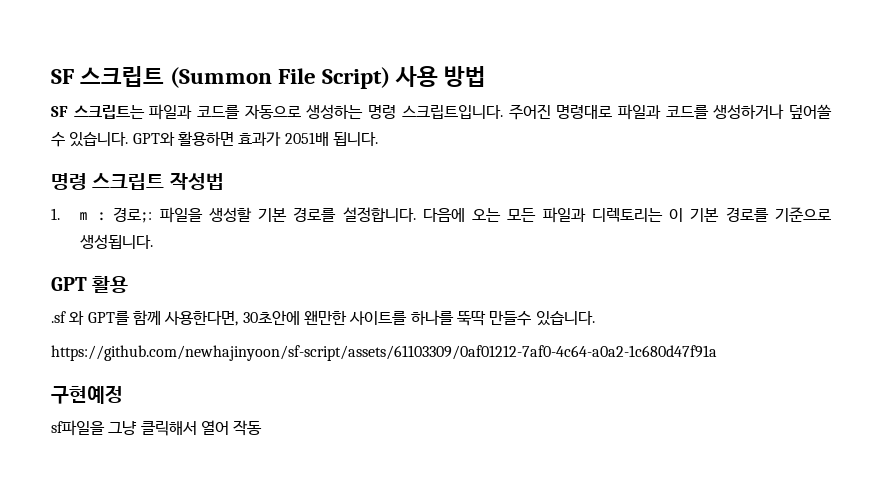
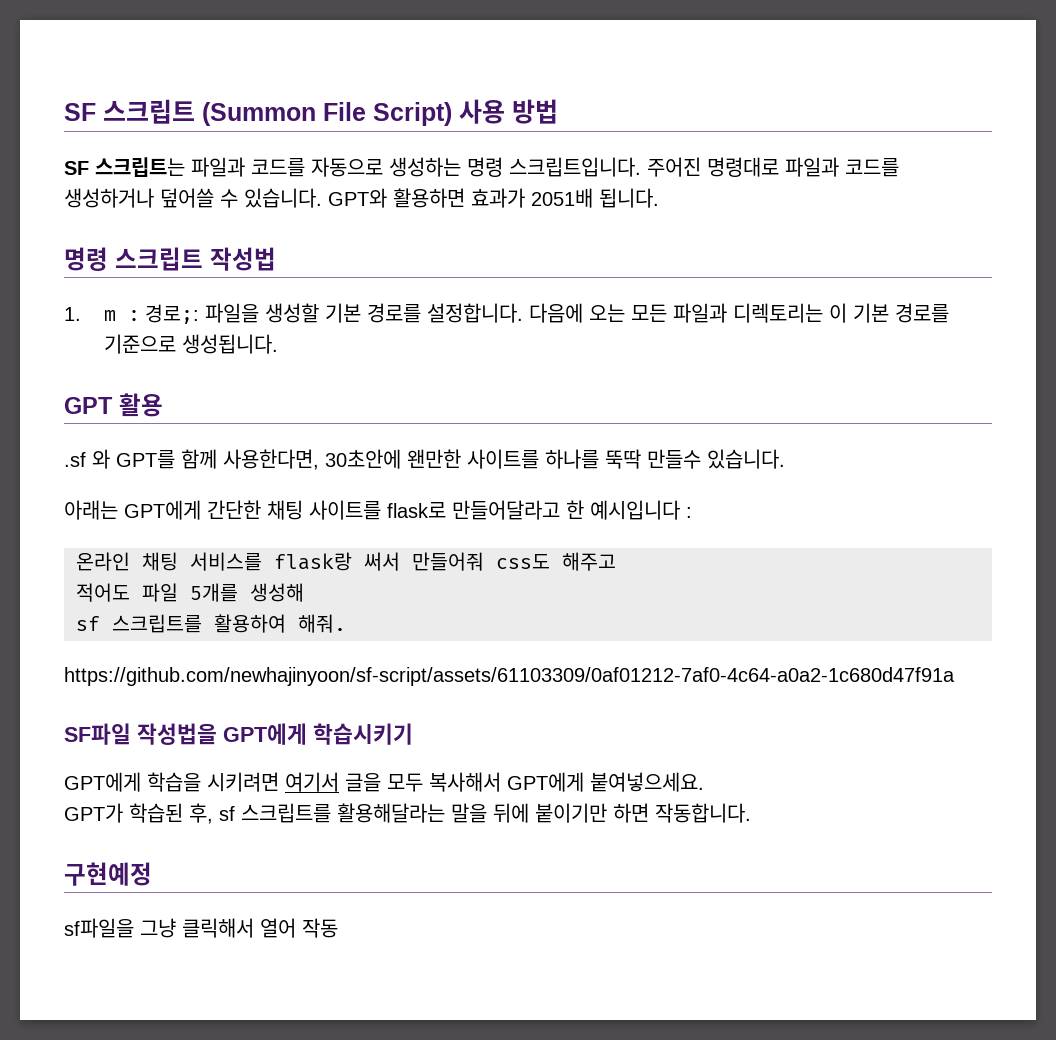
+ 아래는 GPT에게 간단한 채팅 사이트를 flask로 만들어달라고 한 예시입니다 :
+ 온라인 채팅 서비스를 flask랑 써서 만들어줘 css도 해주고
+ 적어도 파일 5개를 생성해
+ sf 스크립트를 활용하여 해줘.
  https://github.com/newhajinyoon/sf-script/assets/61103309/0af01212-7af0-4c64-a0a2-1c680d47f91a
+ SF파일 작성법을 GPT에게 학습시키기
+ GPT에게 학습을 시키려면 여기서 글을 모두 복사해서 GPT에게 붙여넣으세요.
+ GPT가 학습된 후, sf 스크립트를 활용해달라는 말을 뒤에 붙이기만 하면 작동합니다.

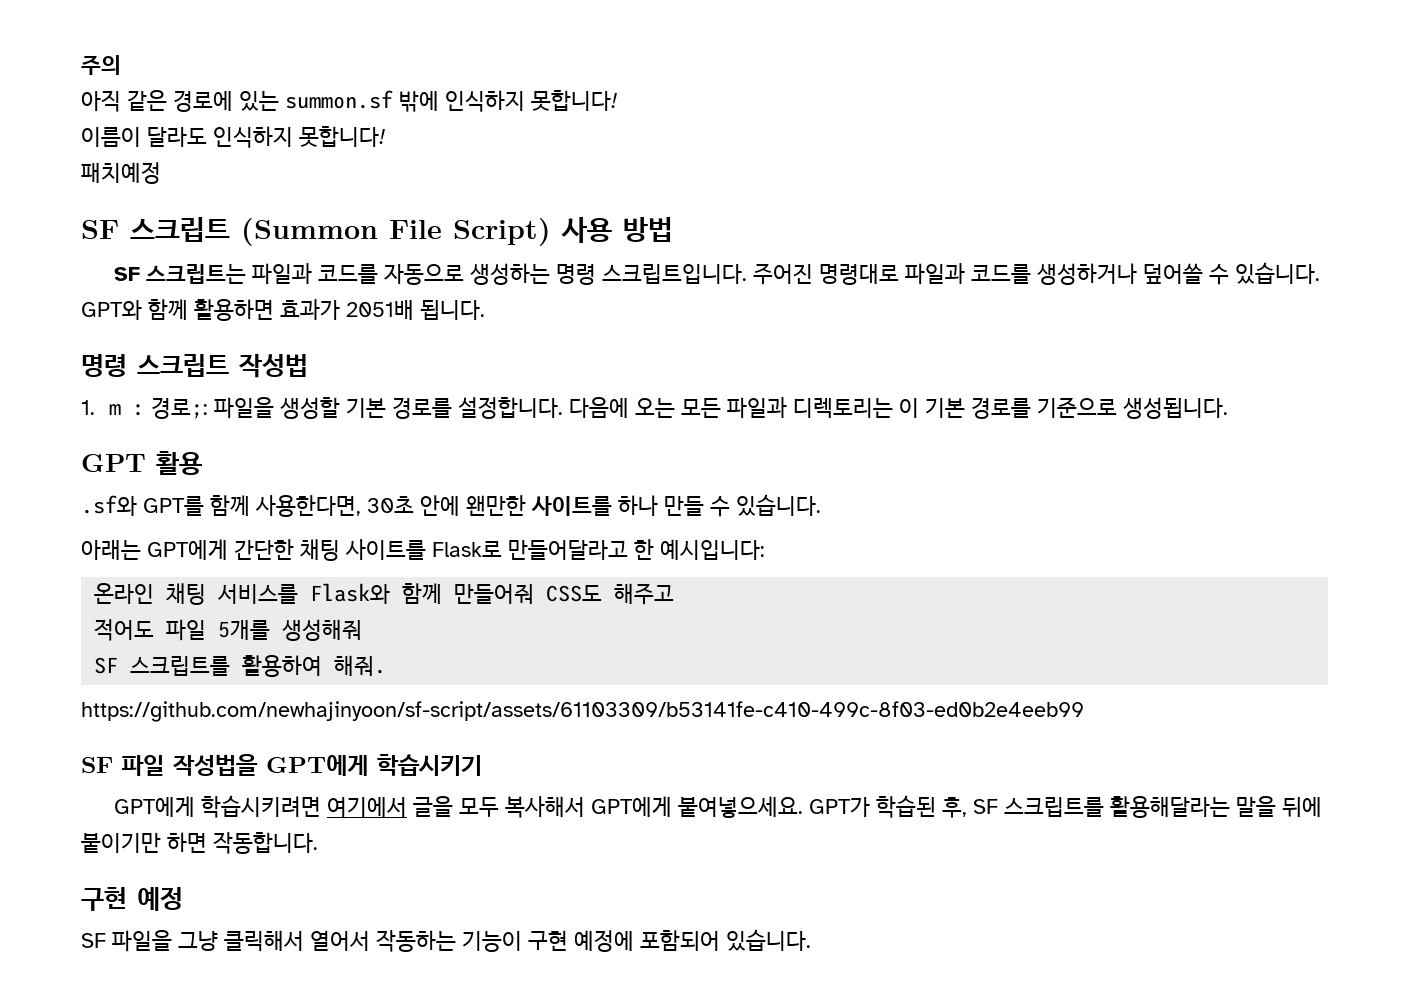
+ 주의
+ 아직 같은 경로에 있는 summon.sf 밖에 인식하지 못합니다!
+ 이름이 달라도 인식하지 못합니다!
+ 패치예정
- GPT와 활용하면 효과가 2051배 됩니다.
+ GPT와 함께 활용하면 효과가 2051배 됩니다.
- .sf 와 GPT를 함께 사용한다면, 30초안에 왠만한 사이트를 하나를 뚝딱 만들수 있습니다.
+ .sf와 GPT를 함께 사용한다면, 30초 안에 왠만한 사이트를 하나 만들 수 있습니다.
- 아래는 GPT에게 간단한 채팅 사이트를 flask로 만들어달라고 한 예시입니다 :
+ 아래는 GPT에게 간단한 채팅 사이트를 Flask로 만들어달라고 한 예시입니다:
- 온라인 채팅 서비스를 flask랑 써서 만들어줘 css도 해주고
+ 온라인 채팅 서비스를 Flask와 함께 만들어줘 CSS도 해주고
- 적어도 파일 5개를 생성해
- sf 스크립트를 활용하여 해줘.
+ 적어도 파일 5개를 생성해줘
+ SF 스크립트를 활용하여 해줘.
- https://github.com/newhajinyoon/sf-script/assets/61103309/0af01212-7af0-4c64-a0a2-1c680d47f91a
- SF파일 작성법을 GPT에게 학습시키기
+ https://github.com/newhajinyoon/sf-script/assets/61103309/b53141fe-c410-499c-8f03-ed0b2e4eeb99
+ SF 파일 작성법을 GPT에게 학습시키기
- GPT에게 학습을 시키려면 여기서 글을 모두 복사해서 GPT에게 붙여넣으세요.
- GPT가 학습된 후, sf 스크립트를 활용해달라는 말을 뒤에 붙이기만 하면 작동합니다.
+ GPT에게 학습시키려면 여기에서 글을 모두 복사해서 GPT에게 붙여넣으세요. GPT가 학습된 후, SF 스크립트를 활용해달라는 말을 뒤에 붙이기만 하면 작동합니다.
- 구현예정
- sf파일을 그냥 클릭해서 열어 작동
+ 구현 예정
+ SF 파일을 그냥 클릭해서 열어서 작동하는 기능이 구현 예정에 포함되어 있습니다.

